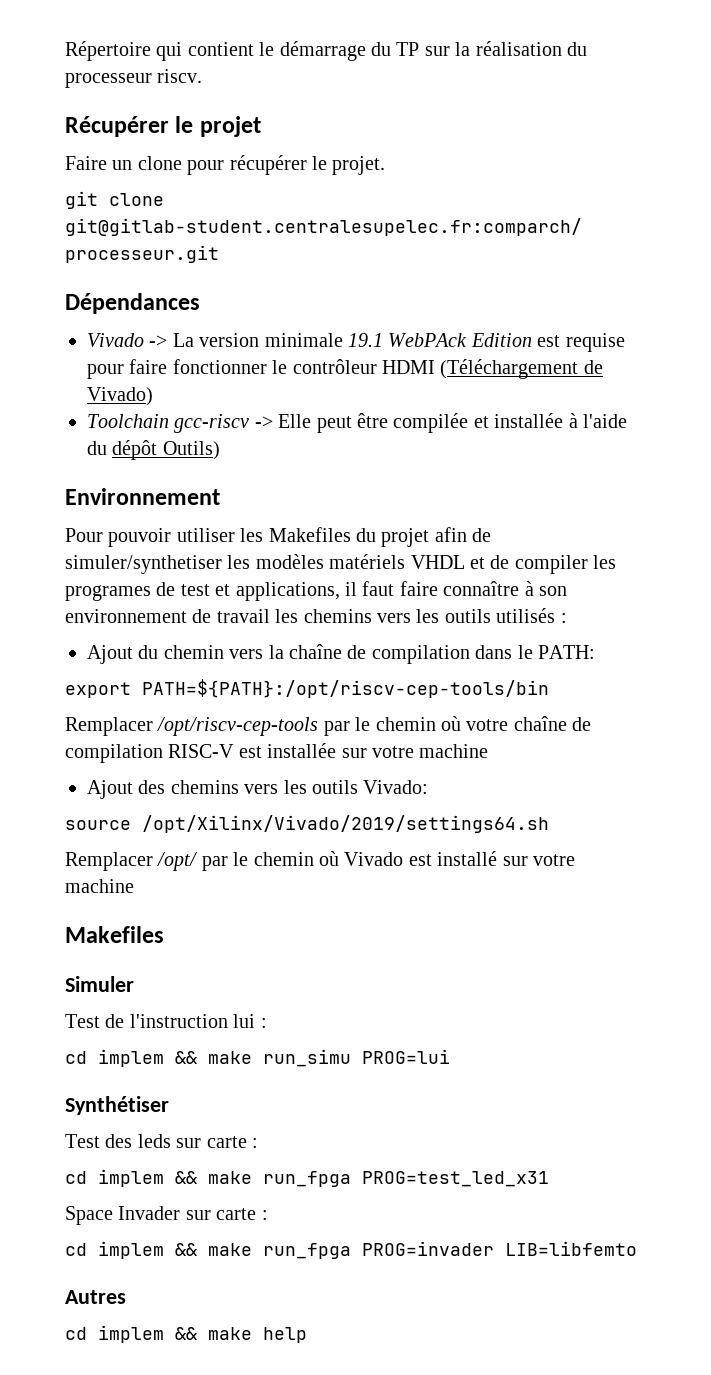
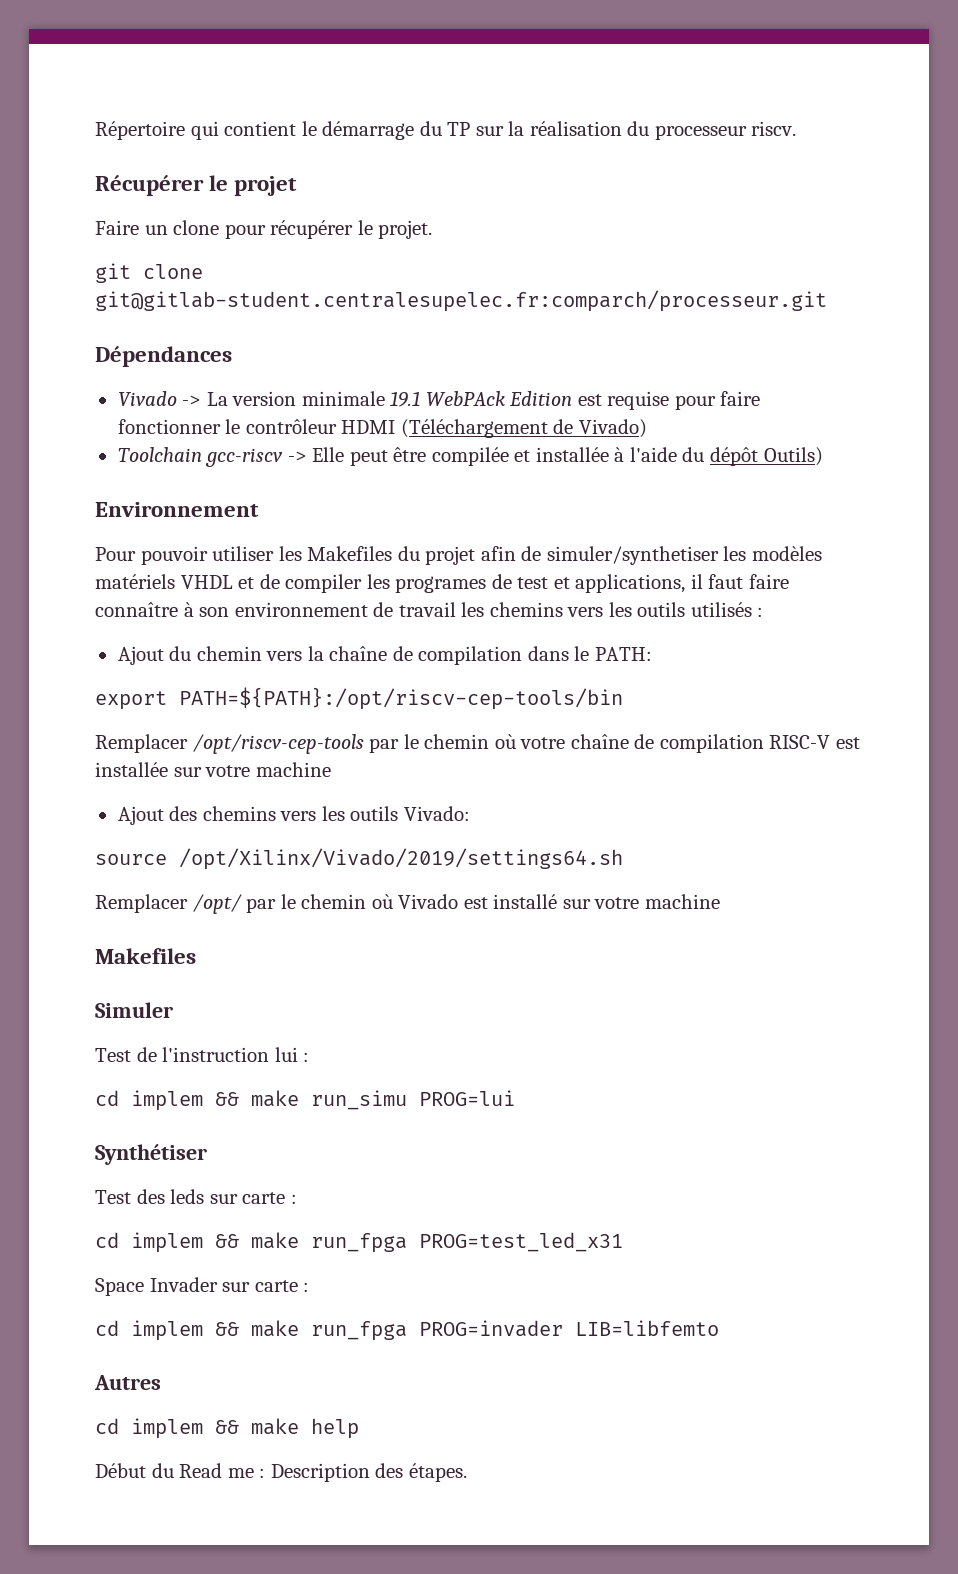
+ Début du Read me : Description des étapes.

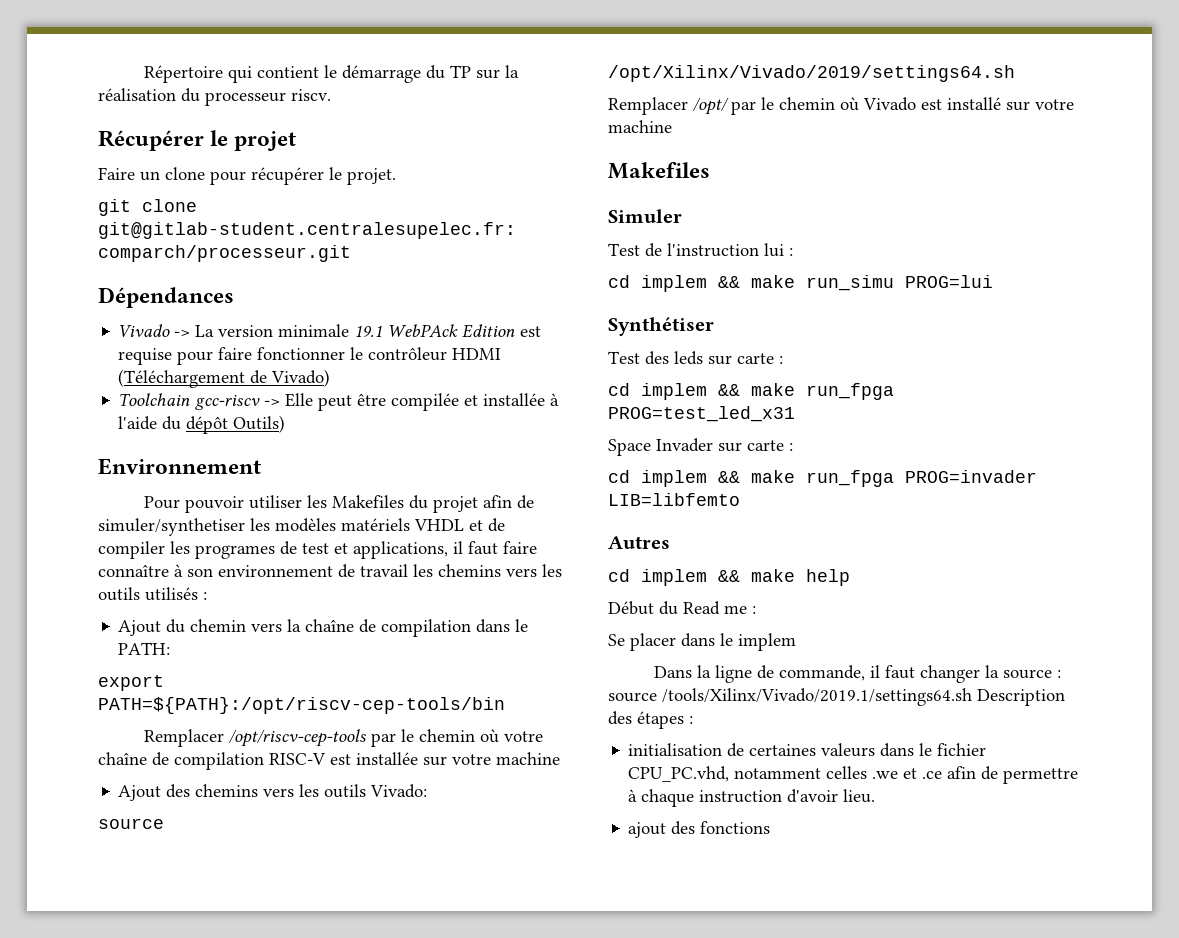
- Début du Read me : Description des étapes.
+ Début du Read me :
+ Se placer dans le implem
+ Dans la ligne de commande, il faut changer la source : source /tools/Xilinx/Vivado/2019.1/settings64.sh Description des étapes :
+ initialisation de certaines valeurs dans le fichier CPU_PC.vhd, notamment celles .we et .ce afin de permettre à chaque instruction d'avoir lieu.
+ ajout des fonctions

